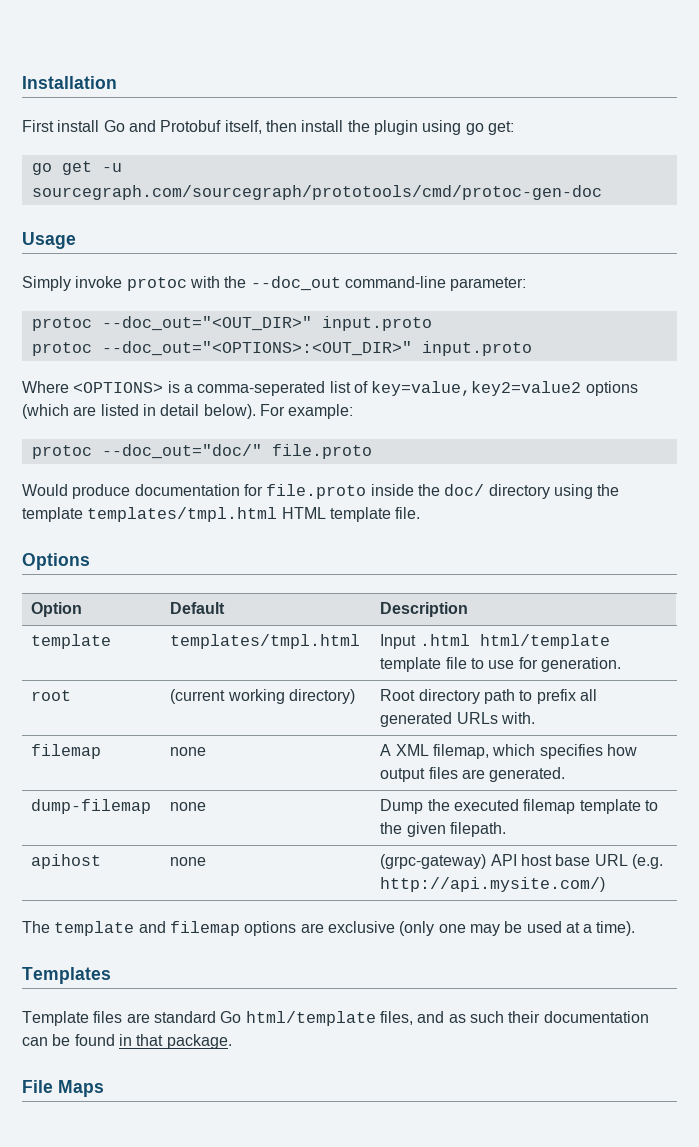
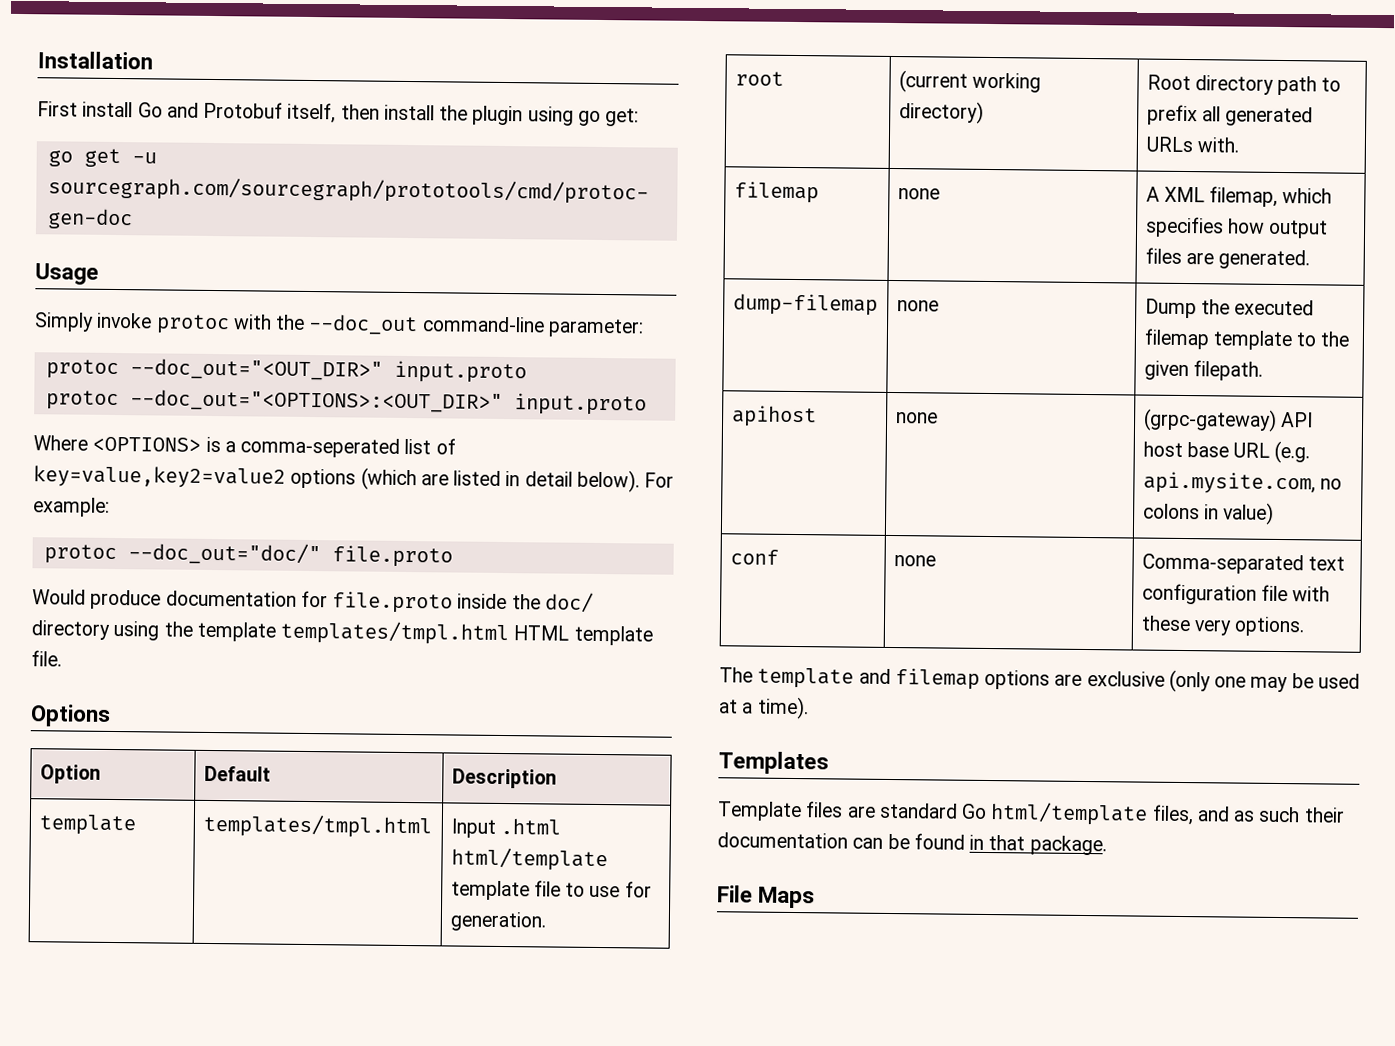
- apihost | none | (grpc-gateway) API host base URL (e.g. http://api.mysite.com/)
+ apihost | none | (grpc-gateway) API host base URL (e.g. api.mysite.com, no colons in value)
+ conf | none | Comma-separated text configuration file with these very options.

